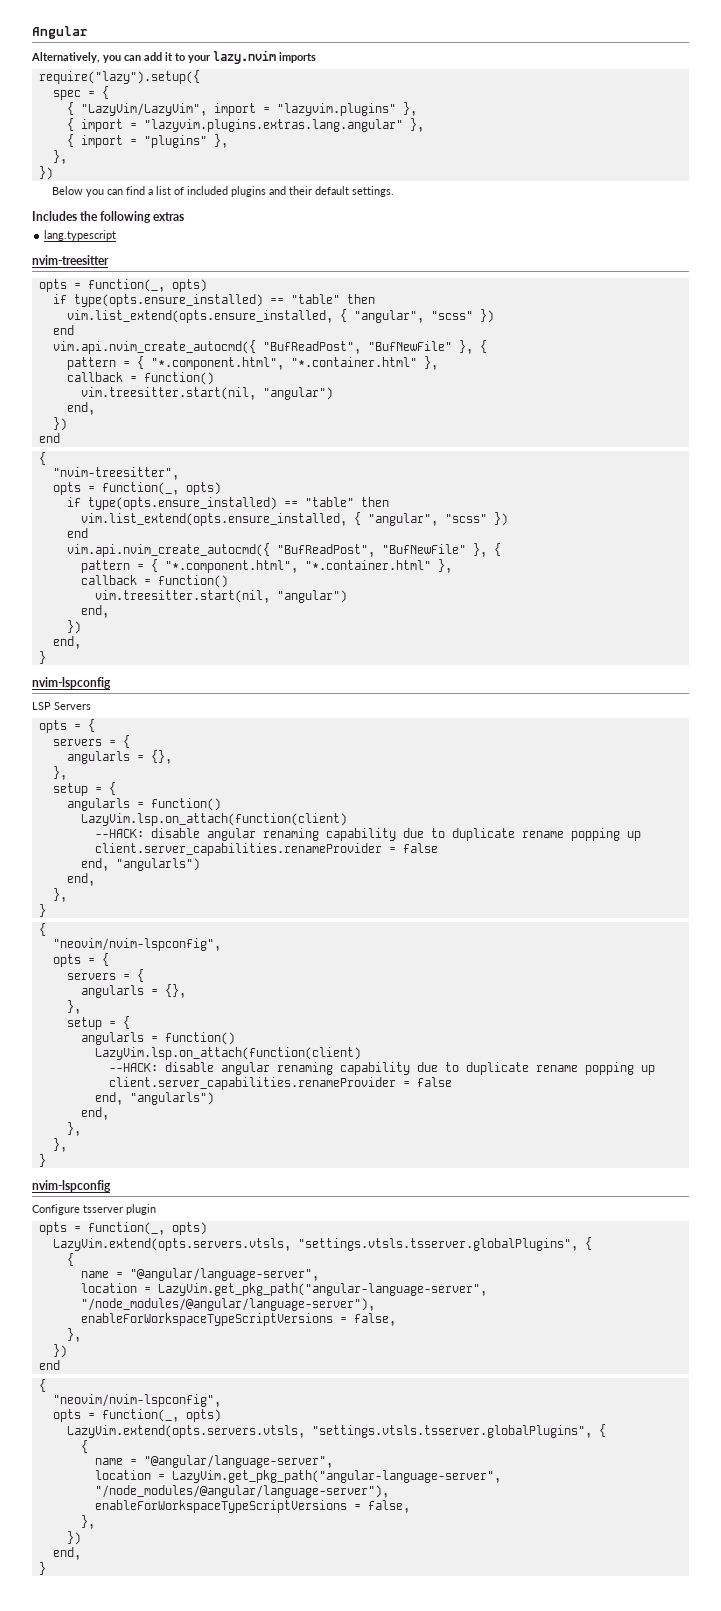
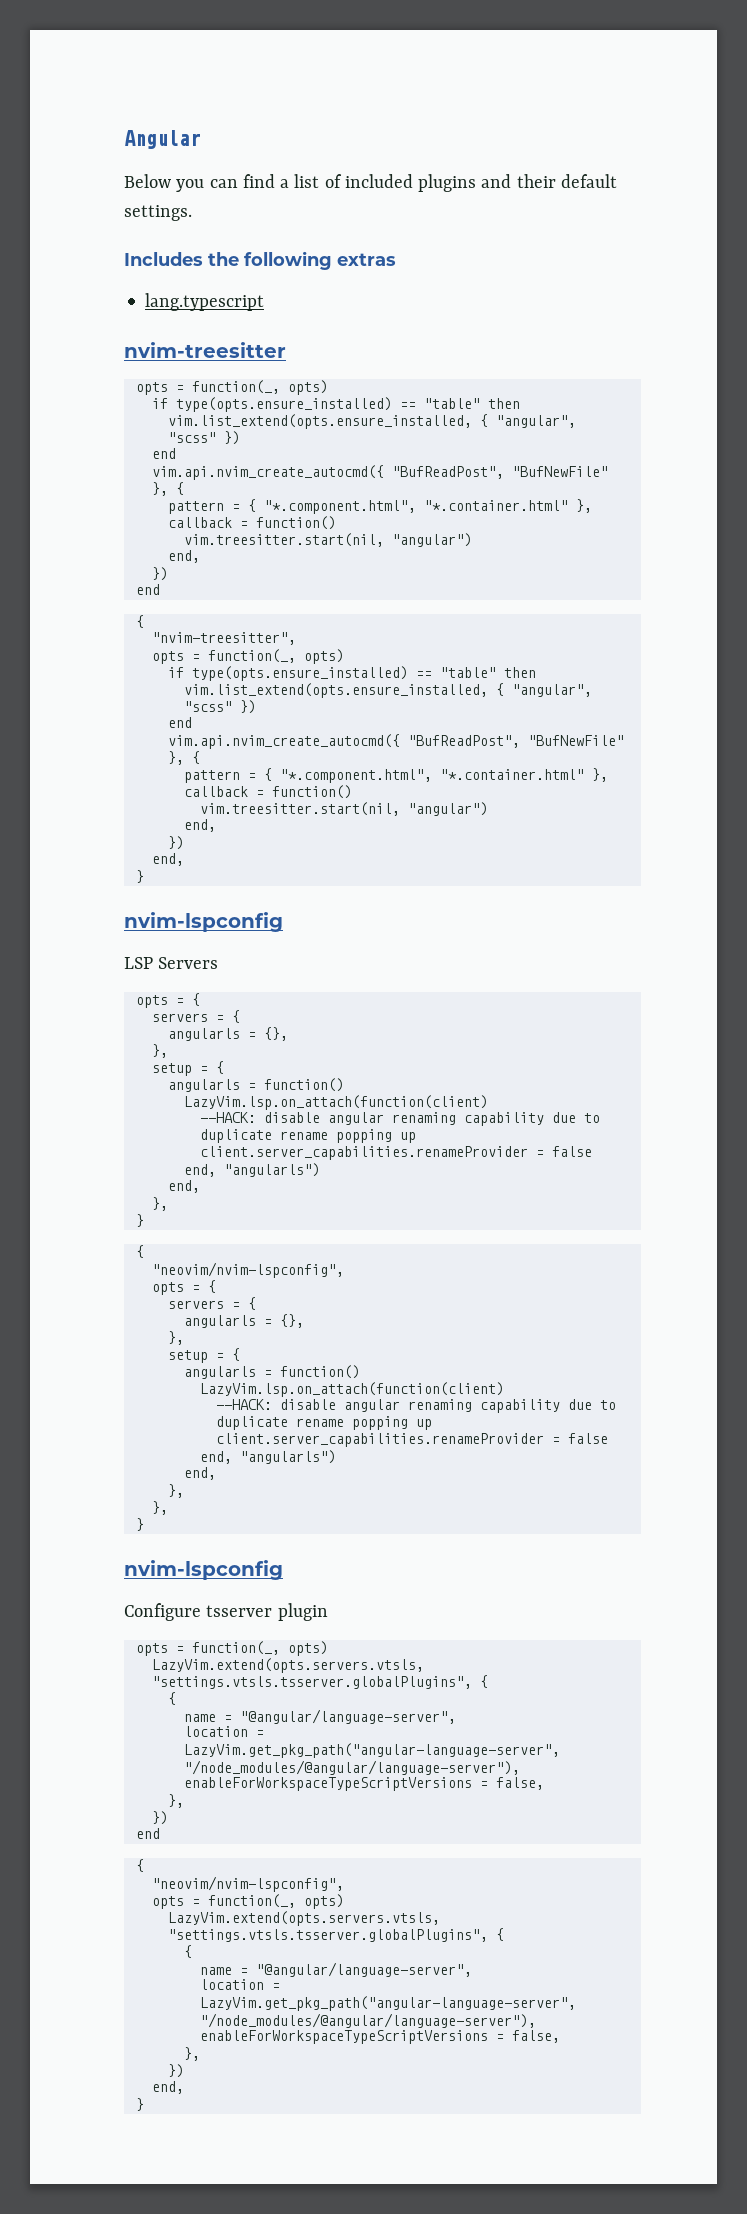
- Alternatively, you can add it to your lazy.nvim imports
- require("lazy").setup({
- spec = {
- { "LazyVim/LazyVim", import = "lazyvim.plugins" },
- { import = "lazyvim.plugins.extras.lang.angular" },
- { import = "plugins" },
- },
- })

